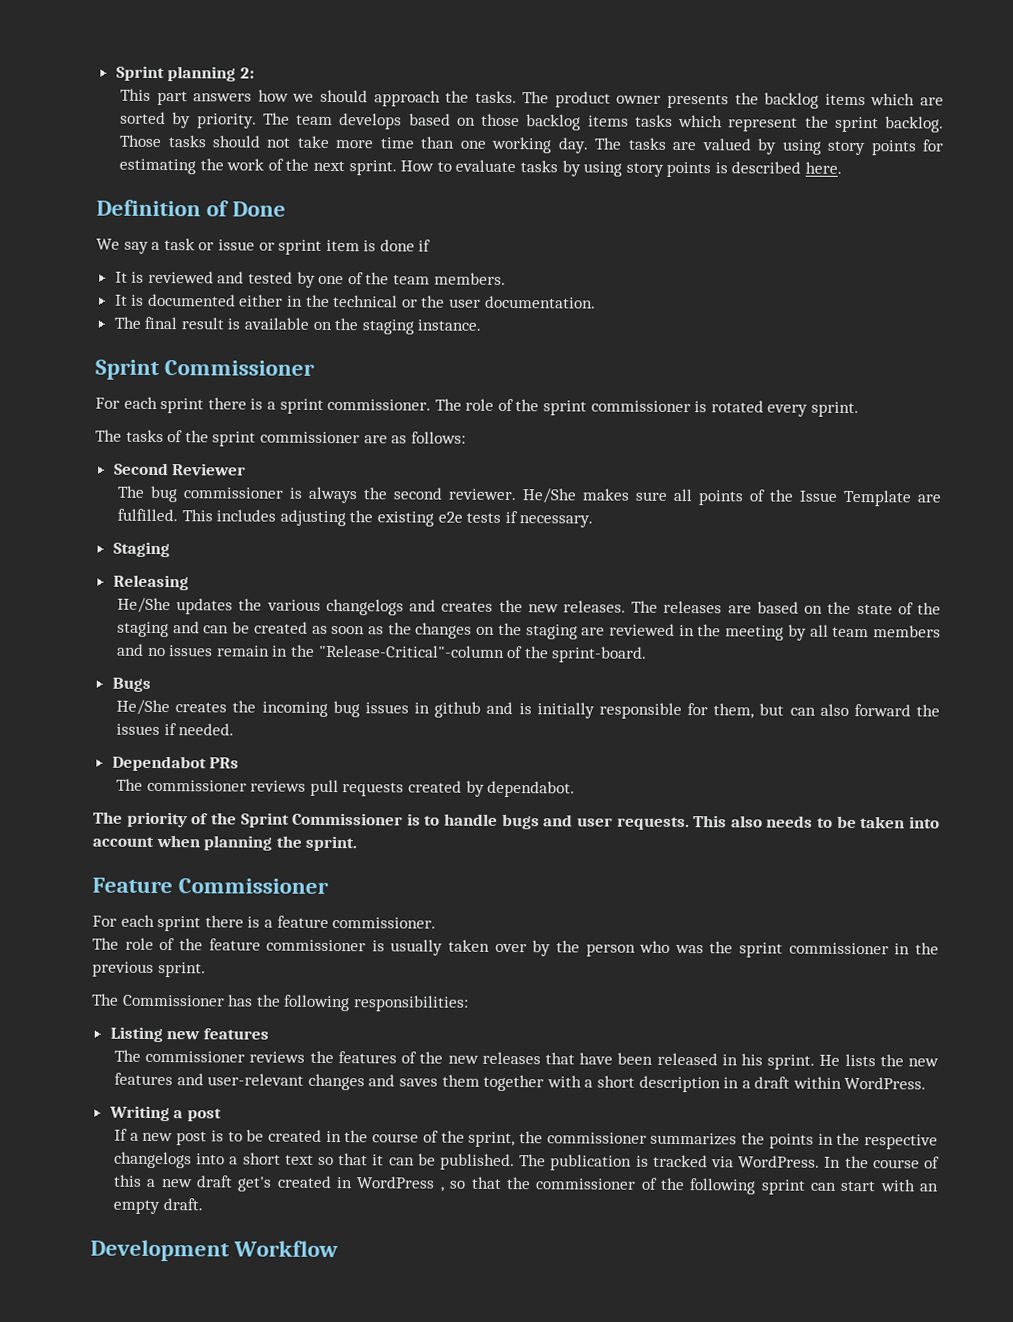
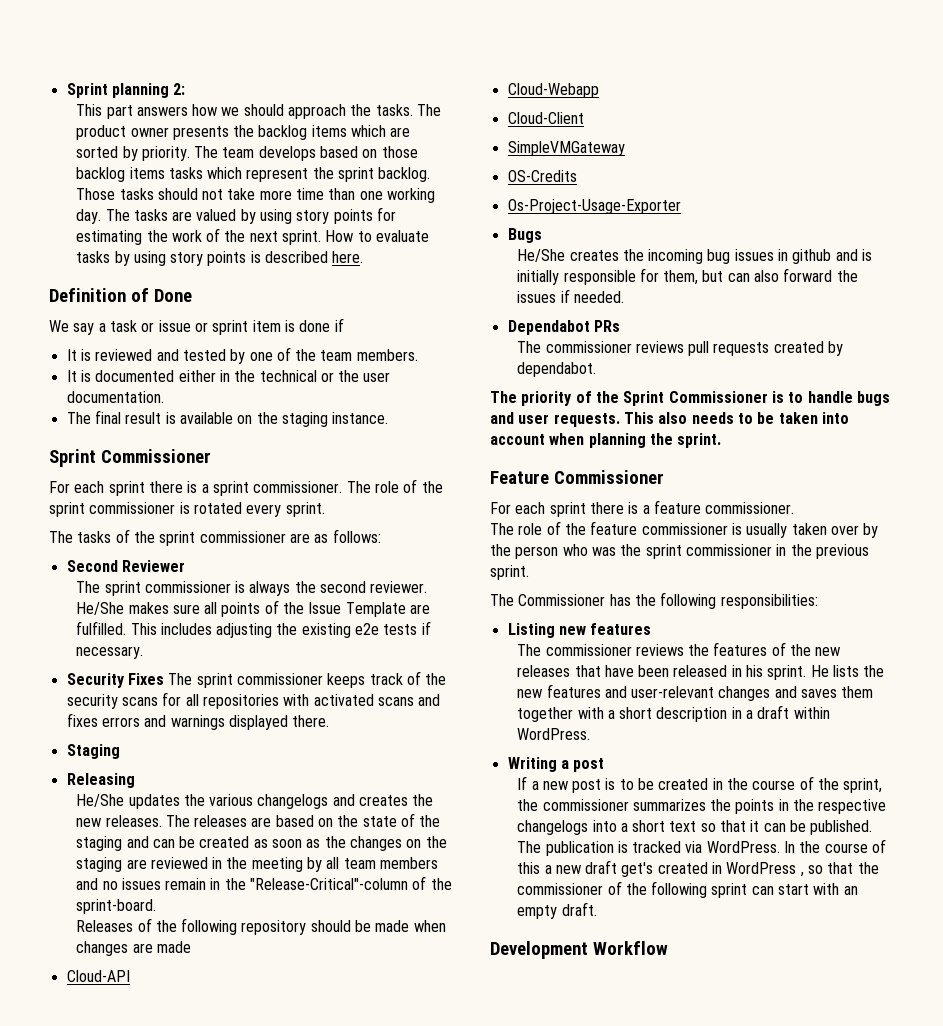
- The bug commissioner is always the second reviewer.
+ The sprint commissioner is always the second reviewer.
+ Security Fixes The sprint commissioner keeps track of the security scans for all repositories with activated scans and fixes errors and warnings displayed there.
+ Releases of the following repository should be made when changes are made
+ Cloud-API
+ Cloud-Webapp
+ Cloud-Client
+ SimpleVMGateway
+ OS-Credits
+ Os-Project-Usage-Exporter

